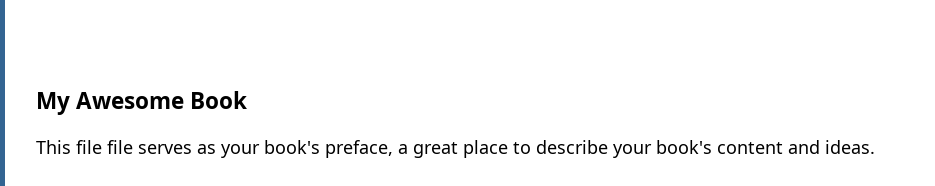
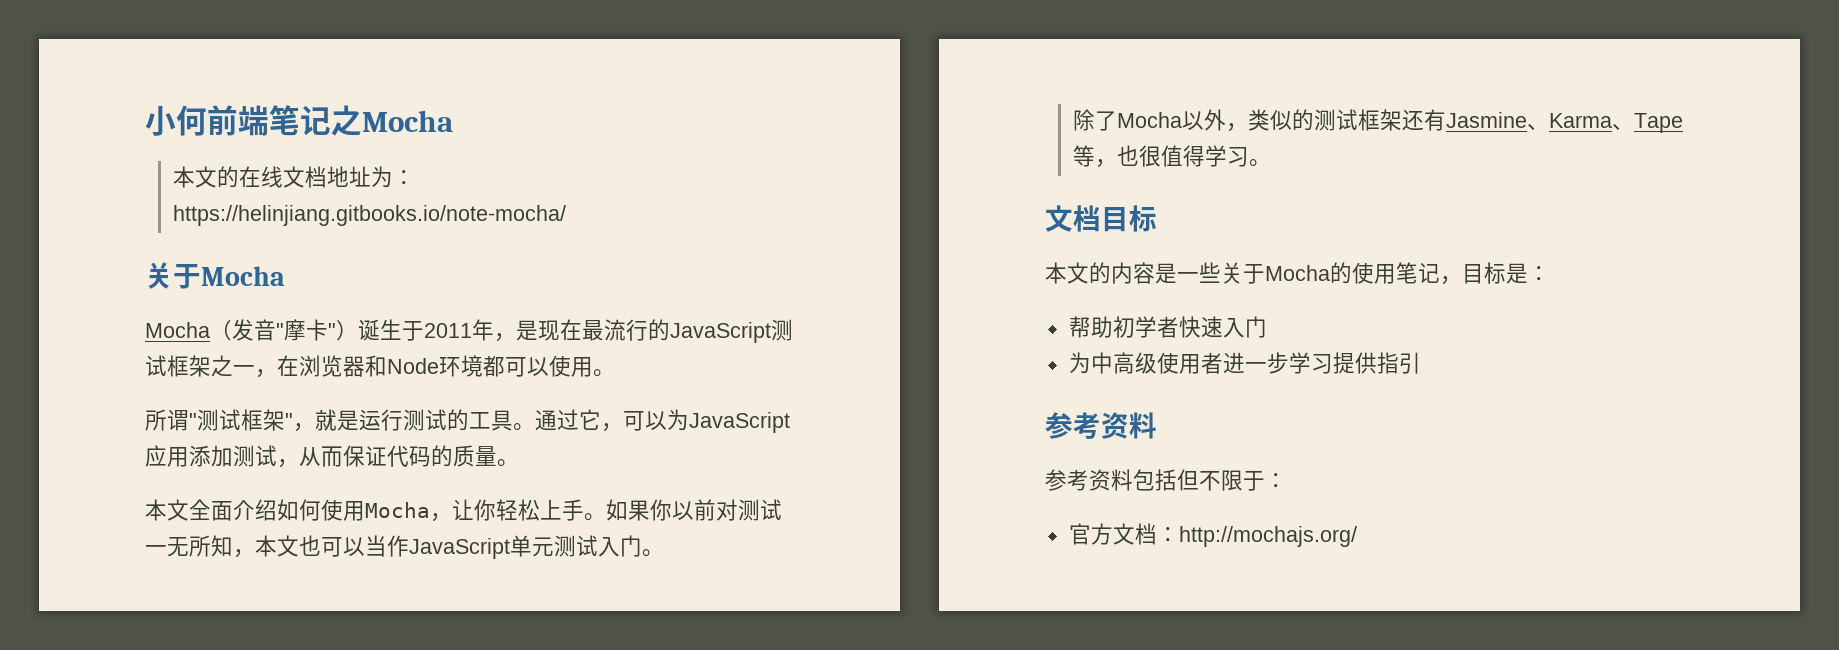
- My Awesome Book
- This file file serves as your book's preface, a great place to describe your book's content and ideas.
+ 小何前端笔记之Mocha
+ 本文的在线文档地址为：https://helinjiang.gitbooks.io/note-mocha/
+ 关于Mocha
+ Mocha（发音"摩卡"）诞生于2011年，是现在最流行的JavaScript测试框架之一，在浏览器和Node环境都可以使用。
+ 所谓"测试框架"，就是运行测试的工具。通过它，可以为JavaScript应用添加测试，从而保证代码的质量。
+ 本文全面介绍如何使用Mocha，让你轻松上手。如果你以前对测试一无所知，本文也可以当作JavaScript单元测试入门。
+ 除了Mocha以外，类似的测试框架还有Jasmine、Karma、Tape等，也很值得学习。
+ 文档目标
+ 本文的内容是一些关于Mocha的使用笔记，目标是：
+ 帮助初学者快速入门
+ 为中高级使用者进一步学习提供指引
+ 参考资料
+ 参考资料包括但不限于：
+ 官方文档：http://mochajs.org/

